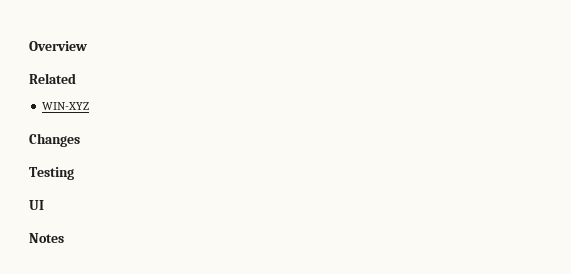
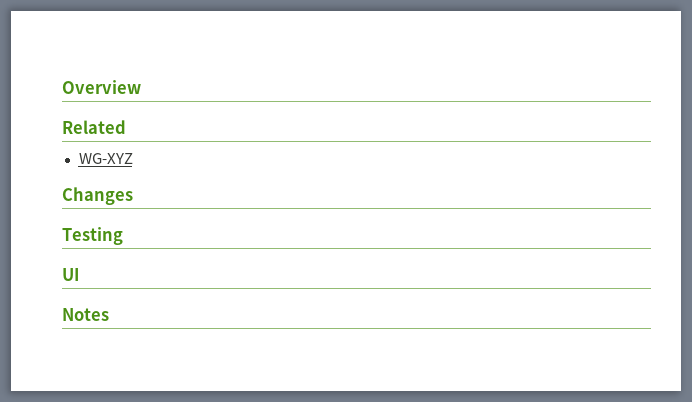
- WIN-XYZ
+ WG-XYZ

